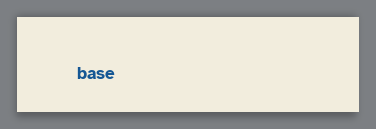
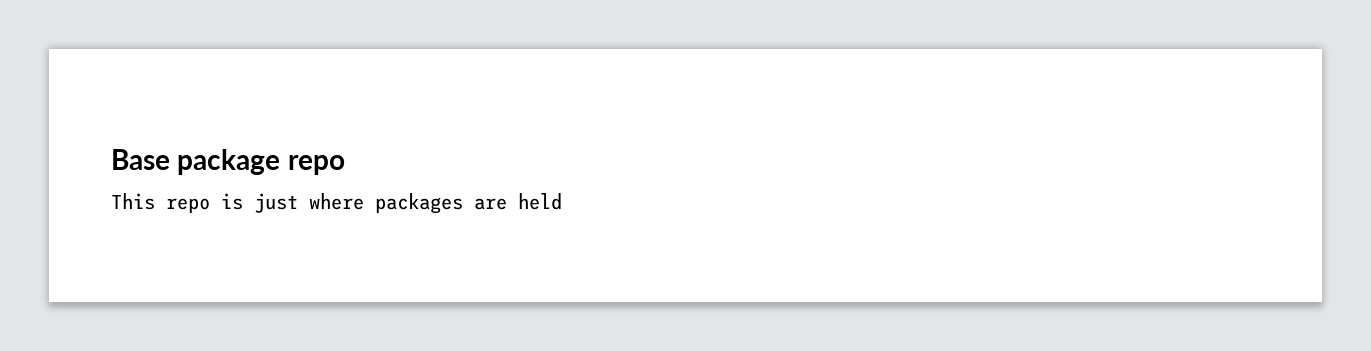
- base
+ Base package repo
+ This repo is just where packages are held

